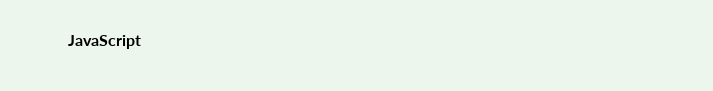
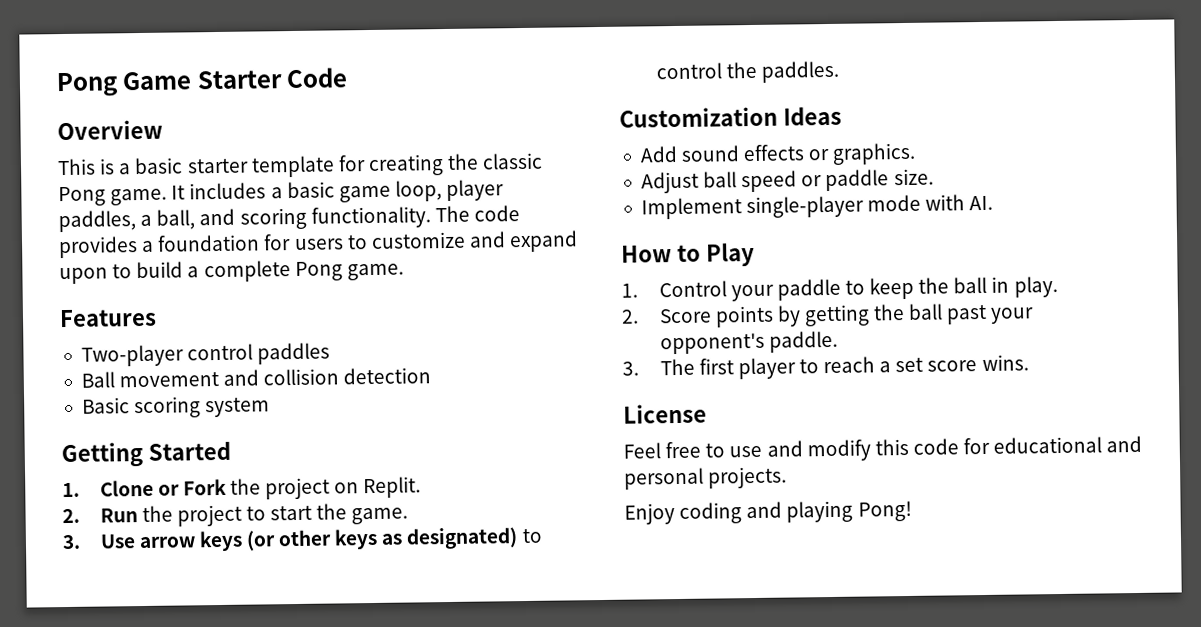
- JavaScript
+ Pong Game Starter Code
+ Overview
+ This is a basic starter template for creating the classic Pong game. It includes a basic game loop, player paddles, a ball, and scoring functionality. The code provides a foundation for users to customize and expand upon to build a complete Pong game.
+ Features
+ Two-player control paddles
+ Ball movement and collision detection
+ Basic scoring system
+ Getting Started
+ 1. Clone or Fork the project on Replit.
+ 2. Run the project to start the game.
+ 3. Use arrow keys (or other keys as designated) to control the paddles.
+ Customization Ideas
+ Add sound effects or graphics.
+ Adjust ball speed or paddle size.
+ Implement single-player mode with AI.
+ How to Play
+ 1. Control your paddle to keep the ball in play.
+ 2. Score points by getting the ball past your opponent's paddle.
+ 3. The first player to reach a set score wins.
+ License
+ Feel free to use and modify this code for educational and personal projects.
+ Enjoy coding and playing Pong!

